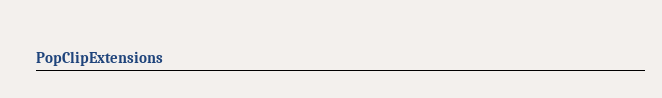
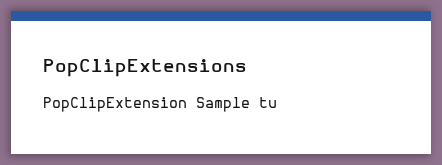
+ PopClipExtension Sample tu

